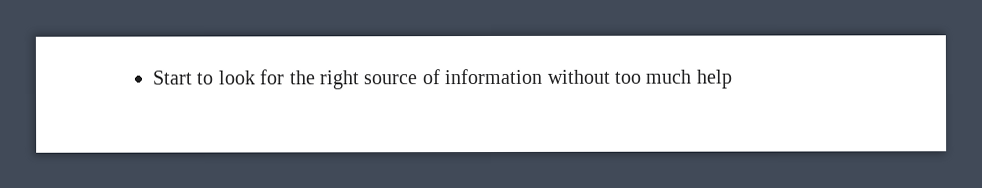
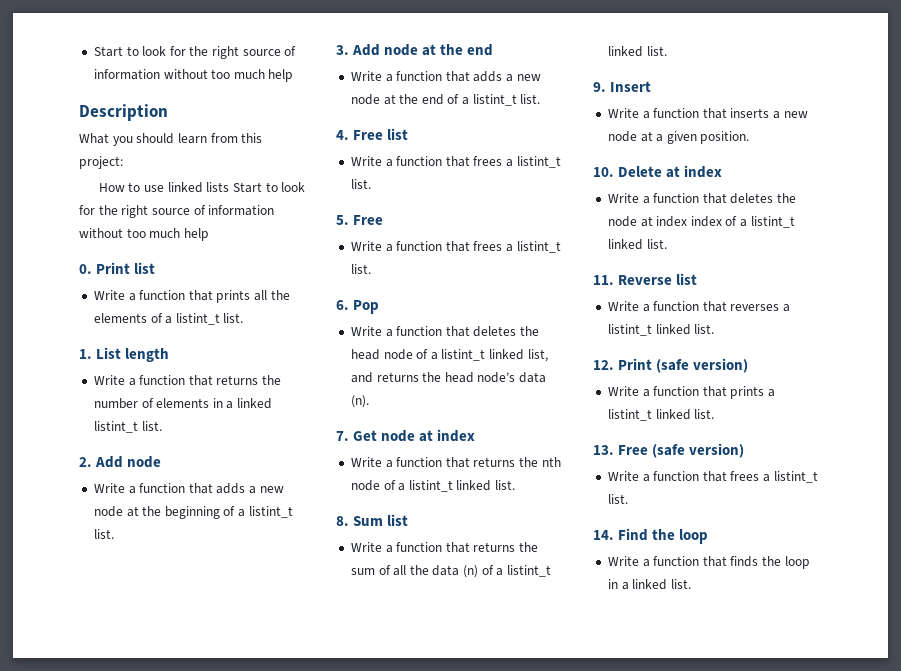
+ Description
+ What you should learn from this project:
+ How to use linked lists Start to look for the right source of information without too much help
+ 0. Print list
+ Write a function that prints all the elements of a listint_t list.
+ 1. List length
+ Write a function that returns the number of elements in a linked listint_t list.
+ 2. Add node
+ Write a function that adds a new node at the beginning of a listint_t list.
+ 3. Add node at the end
+ Write a function that adds a new node at the end of a listint_t list.
+ 4. Free list
+ Write a function that frees a listint_t list.
+ 5. Free
+ Write a function that frees a listint_t list.
+ 6. Pop
+ Write a function that deletes the head node of a listint_t linked list, and returns the head node’s data (n).
+ 7. Get node at index
+ Write a function that returns the nth node of a listint_t linked list.
+ 8. Sum list
+ Write a function that returns the sum of all the data (n) of a listint_t linked list.
+ 9. Insert
+ Write a function that inserts a new node at a given position.
+ 10. Delete at index
+ Write a function that deletes the node at index index of a listint_t linked list.
+ 11. Reverse list
+ Write a function that reverses a listint_t linked list.
+ 12. Print (safe version)
+ Write a function that prints a listint_t linked list.
+ 13. Free (safe version)
+ Write a function that frees a listint_t list.
+ 14. Find the loop
+ Write a function that finds the loop in a linked list.

